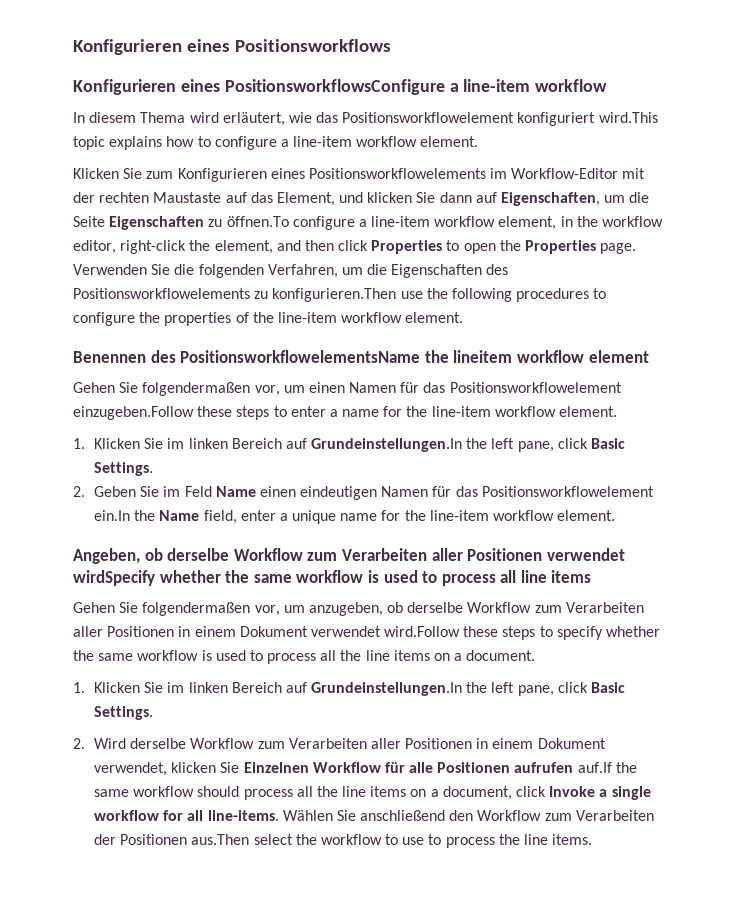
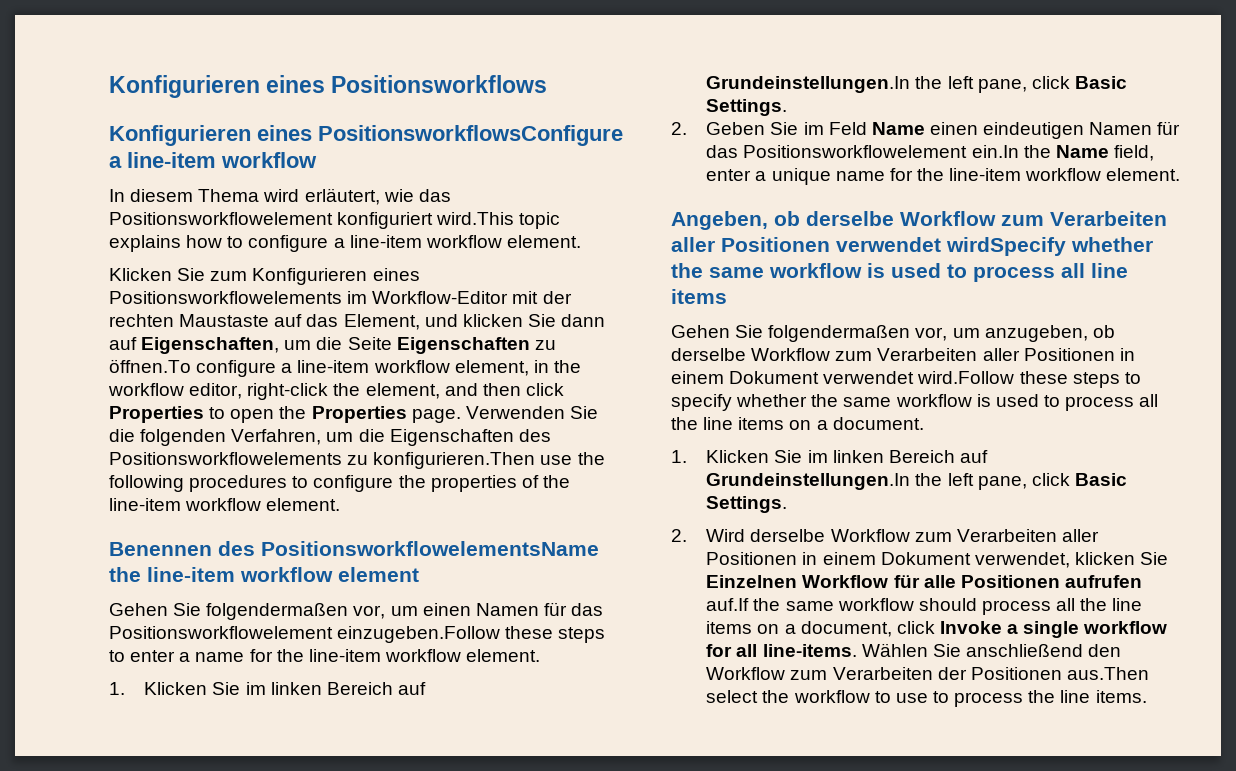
- Benennen des PositionsworkflowelementsName the lineitem workflow element
+ Benennen des PositionsworkflowelementsName the line-item workflow element

